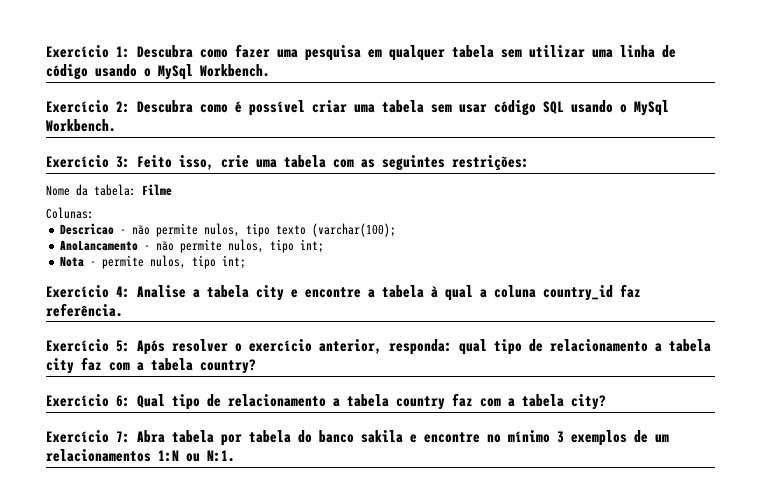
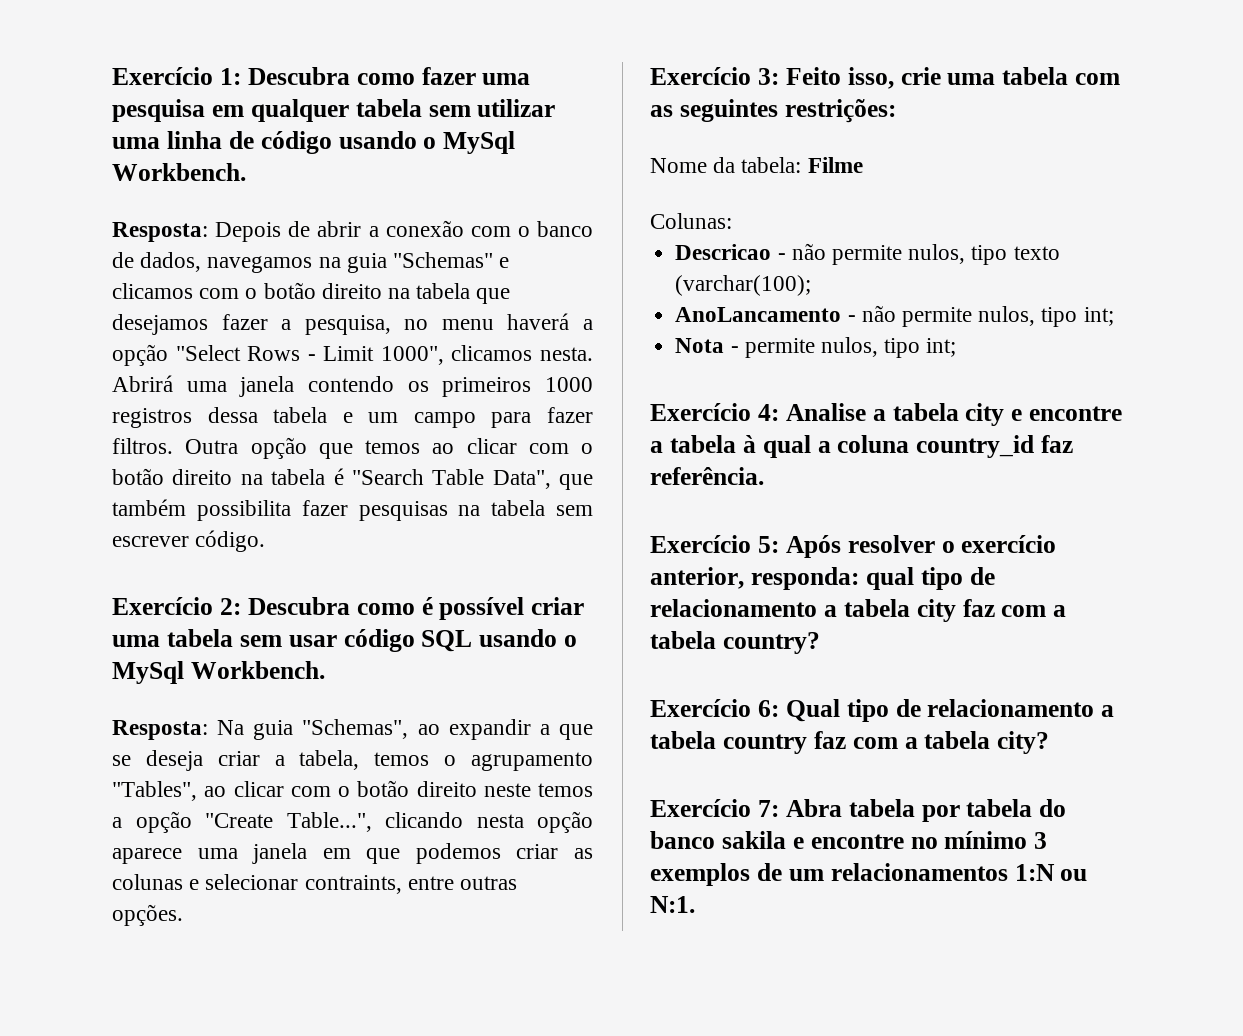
+ Resposta: Depois de abrir a conexão com o banco de dados, navegamos na guia "Schemas" e clicamos com o botão direito na tabela que desejamos fazer a pesquisa, no menu haverá a opção "Select Rows - Limit 1000", clicamos nesta. Abrirá uma janela contendo os primeiros 1000 registros dessa tabela e um campo para fazer filtros. Outra opção que temos ao clicar com o botão direito na tabela é "Search Table Data", que também possibilita fazer pesquisas na tabela sem escrever código.
+ Resposta: Na guia "Schemas", ao expandir a que se deseja criar a tabela, temos o agrupamento "Tables", ao clicar com o botão direito neste temos a opção "Create Table...", clicando nesta opção aparece uma janela em que podemos criar as colunas e selecionar contraints, entre outras opções.

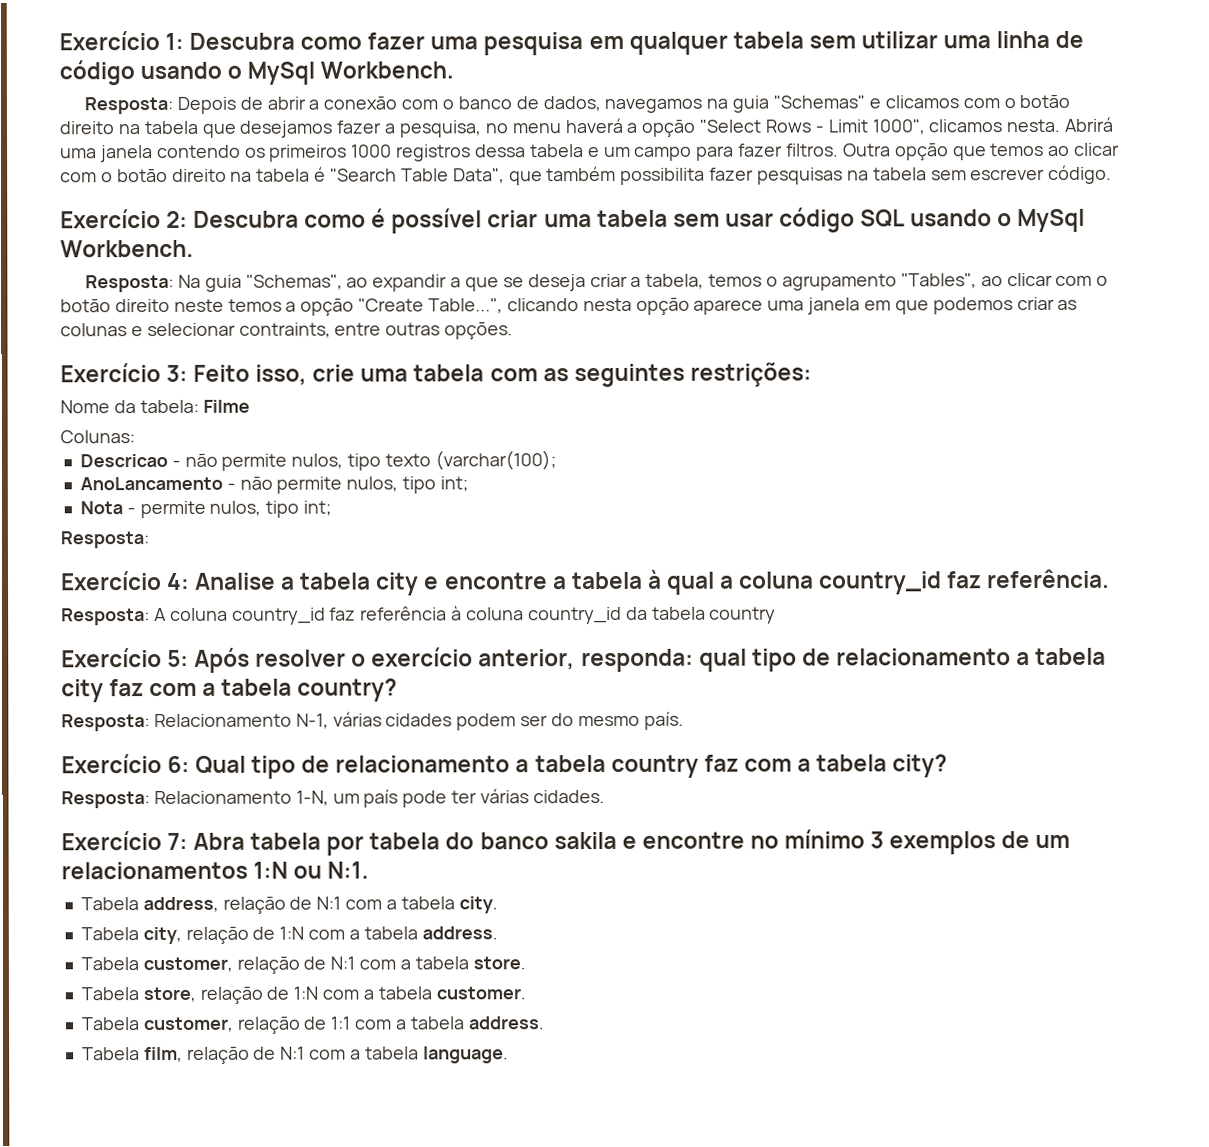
  Nota - permite nulos, tipo int;
+ Resposta:
+ Resposta: A coluna country_id faz referência à coluna country_id da tabela country
+ Resposta: Relacionamento N-1, várias cidades podem ser do mesmo país.
+ Resposta: Relacionamento 1-N, um país pode ter várias cidades.
+ Tabela address, relação de N:1 com a tabela city.
+ Tabela city, relação de 1:N com a tabela address.
+ Tabela customer, relação de N:1 com a tabela store.
+ Tabela store, relação de 1:N com a tabela customer.
+ Tabela customer, relação de 1:1 com a tabela address.
+ Tabela film, relação de N:1 com a tabela language.

